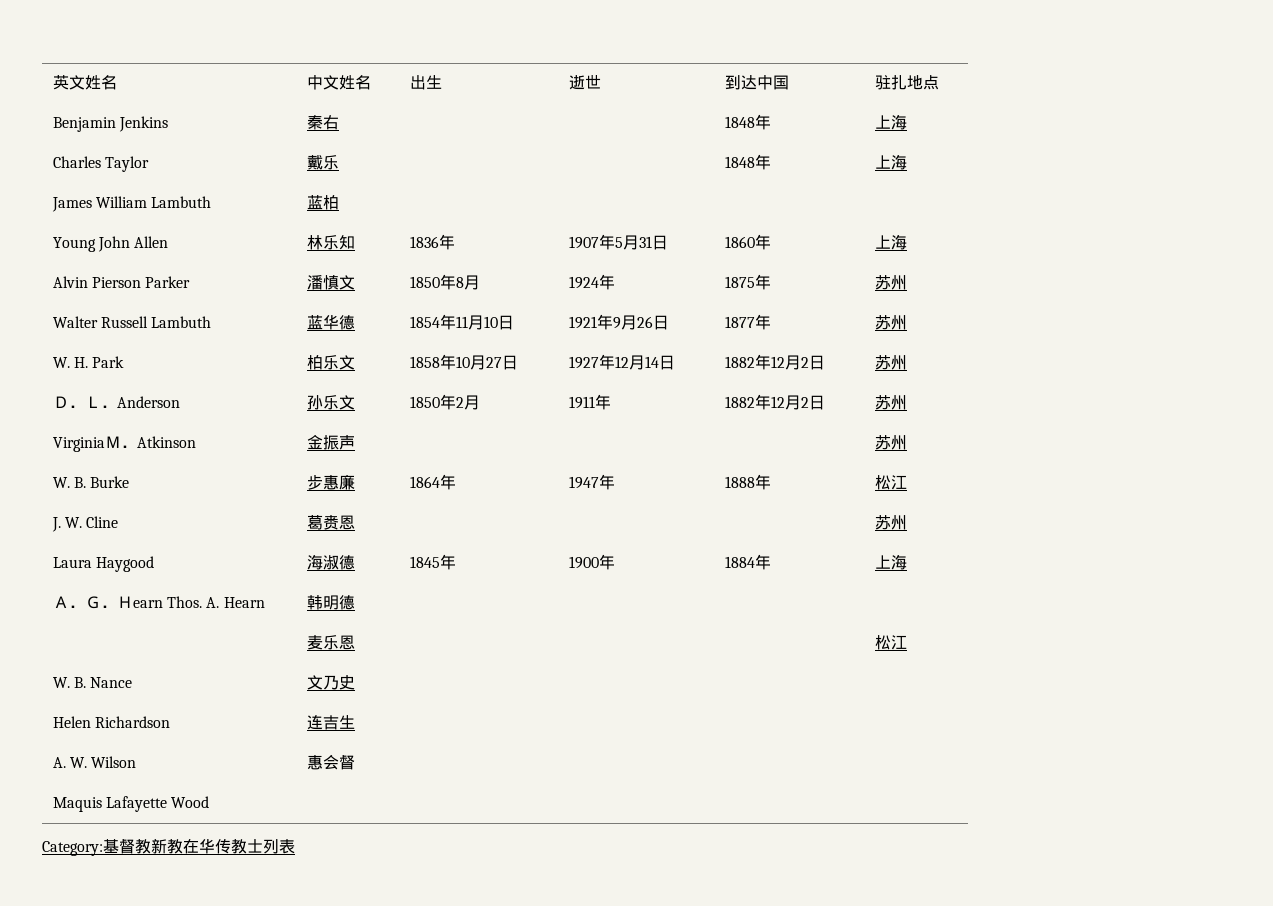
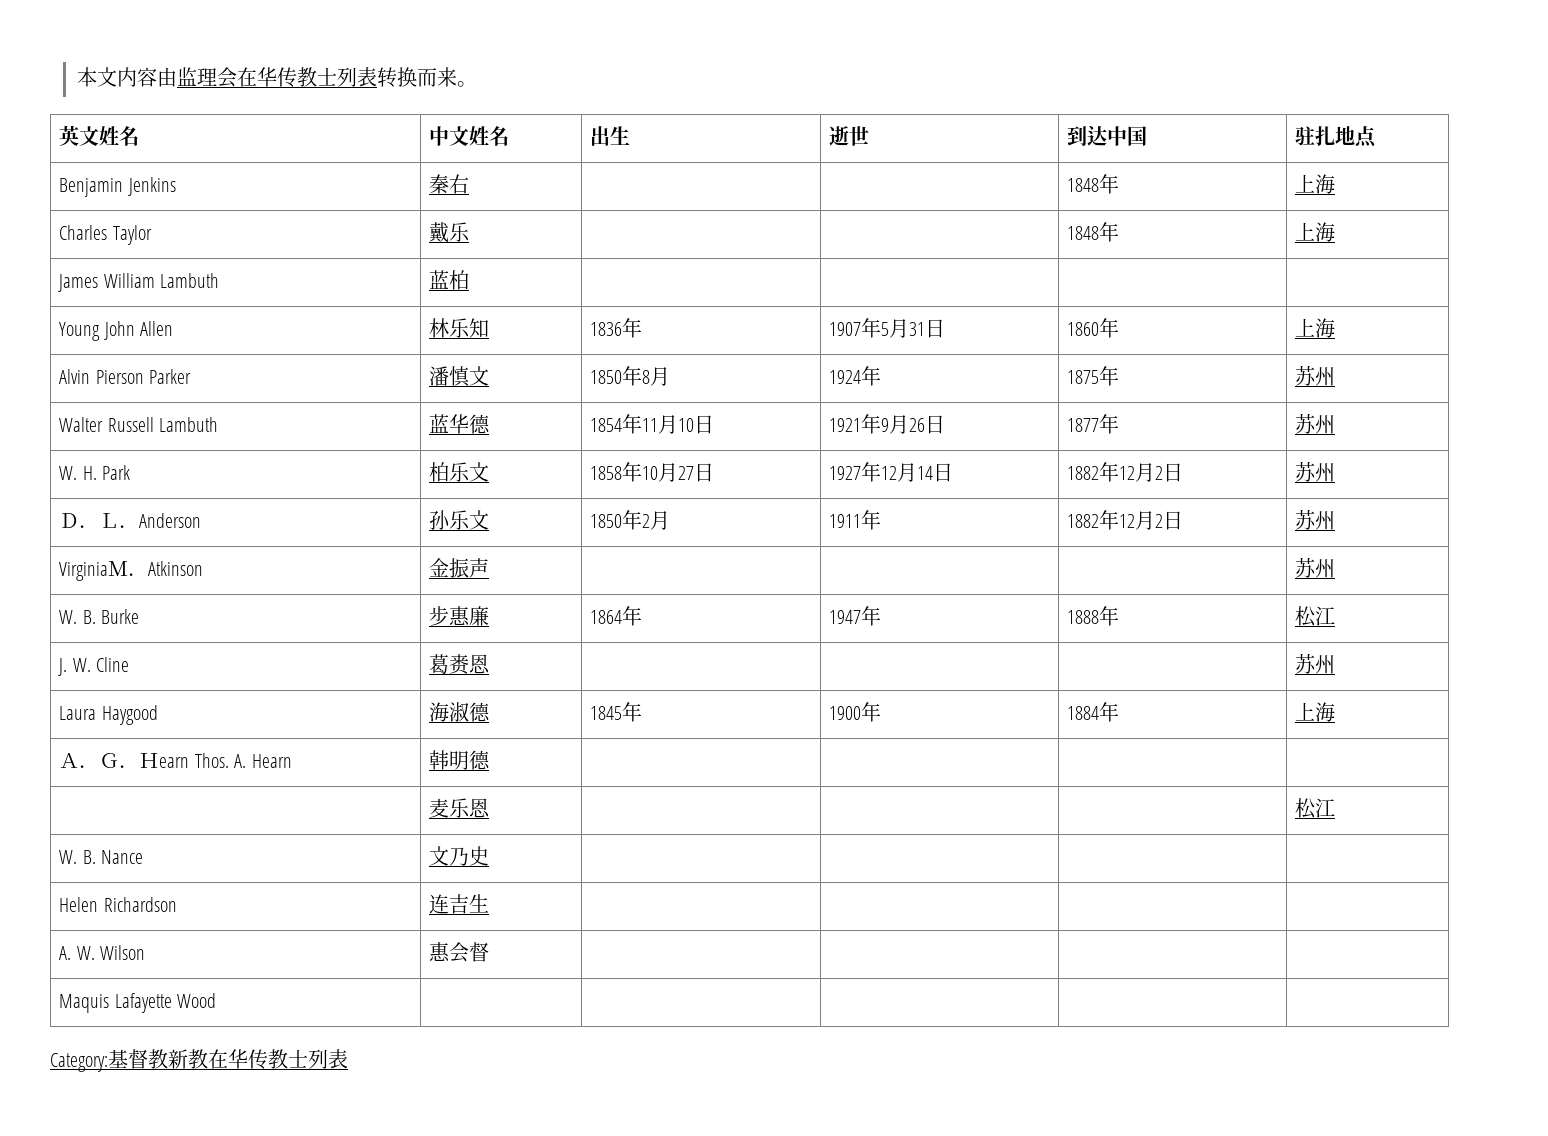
+ 本文内容由监理会在华传教士列表转换而来。

